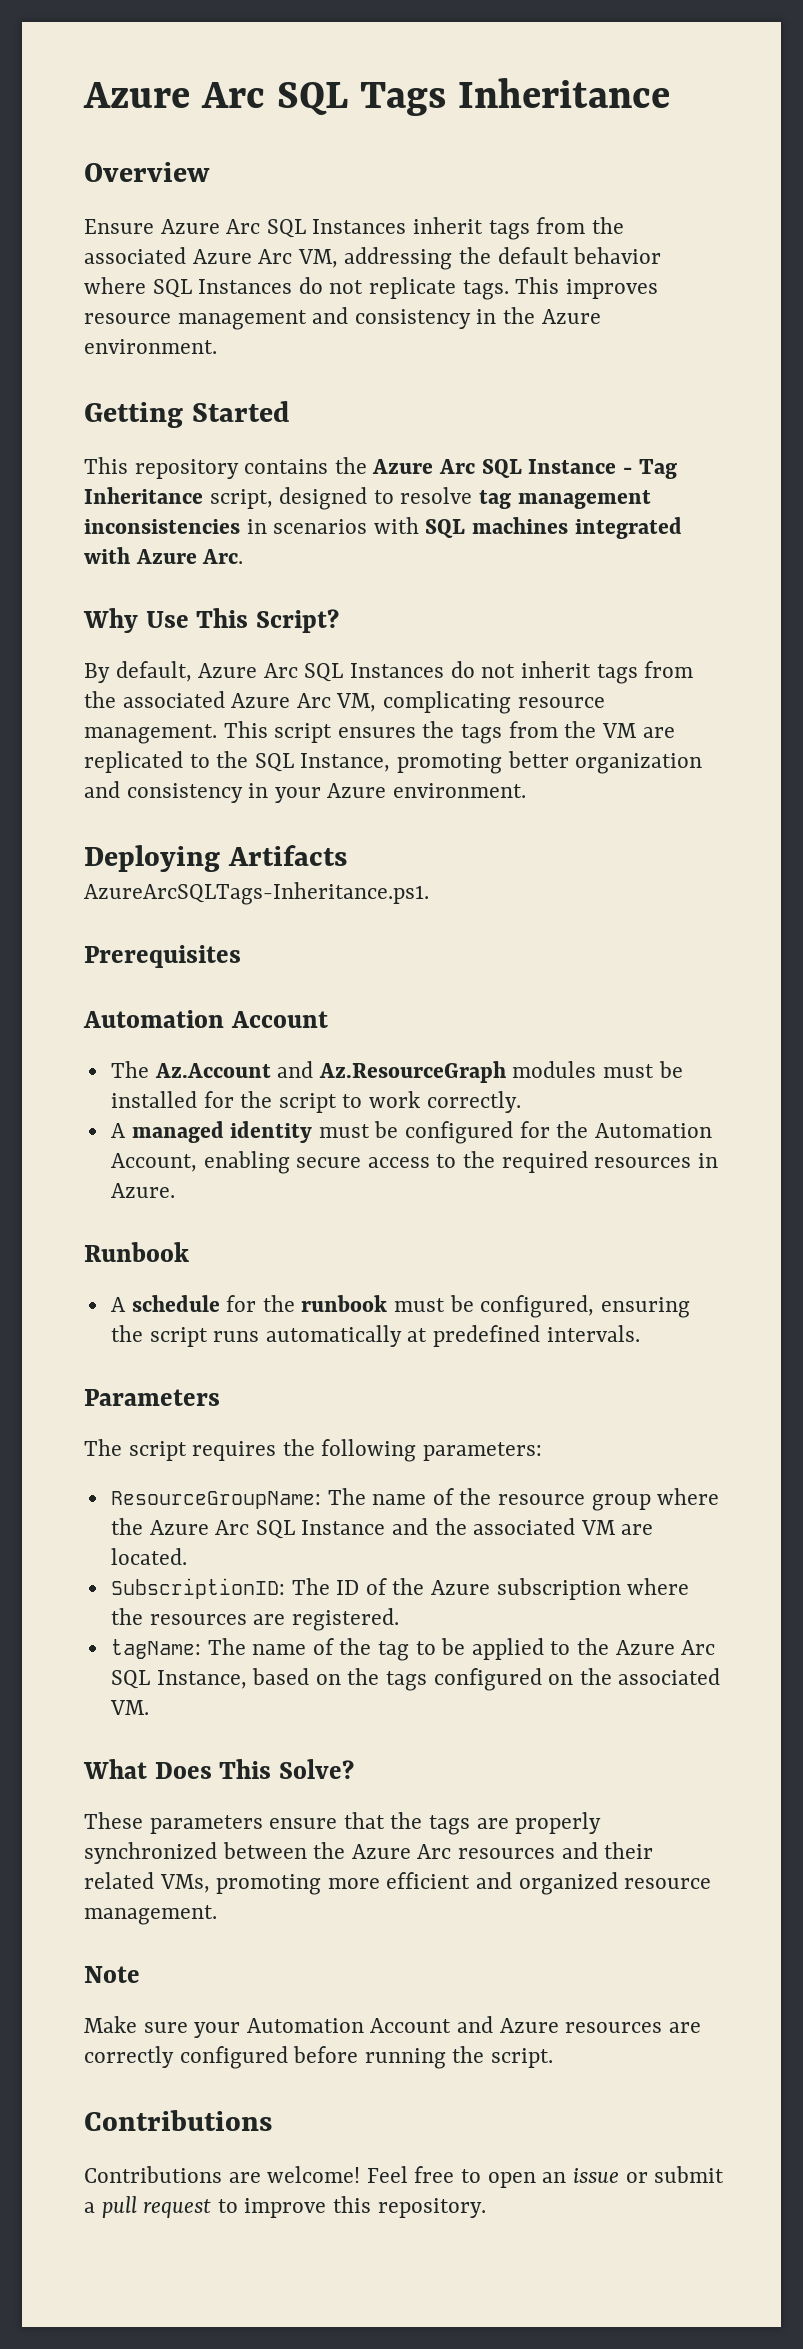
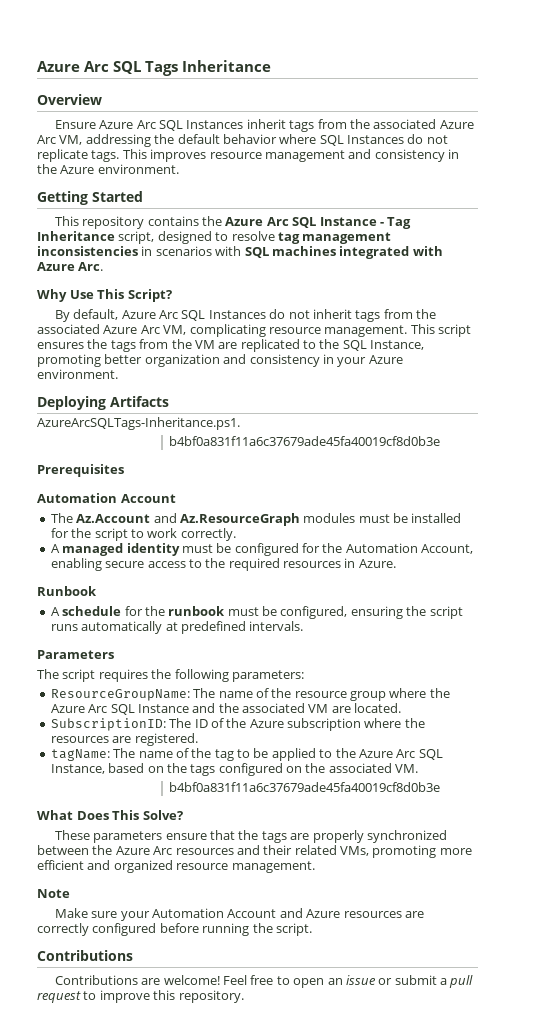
  AzureArcSQLTags-Inheritance.ps1.
+ b4bf0a831f11a6c37679ade45fa40019cf8d0b3e
  tagName: The name of the tag to be applied to the Azure Arc SQL Instance, based on the tags configured on the associated VM.
+ b4bf0a831f11a6c37679ade45fa40019cf8d0b3e

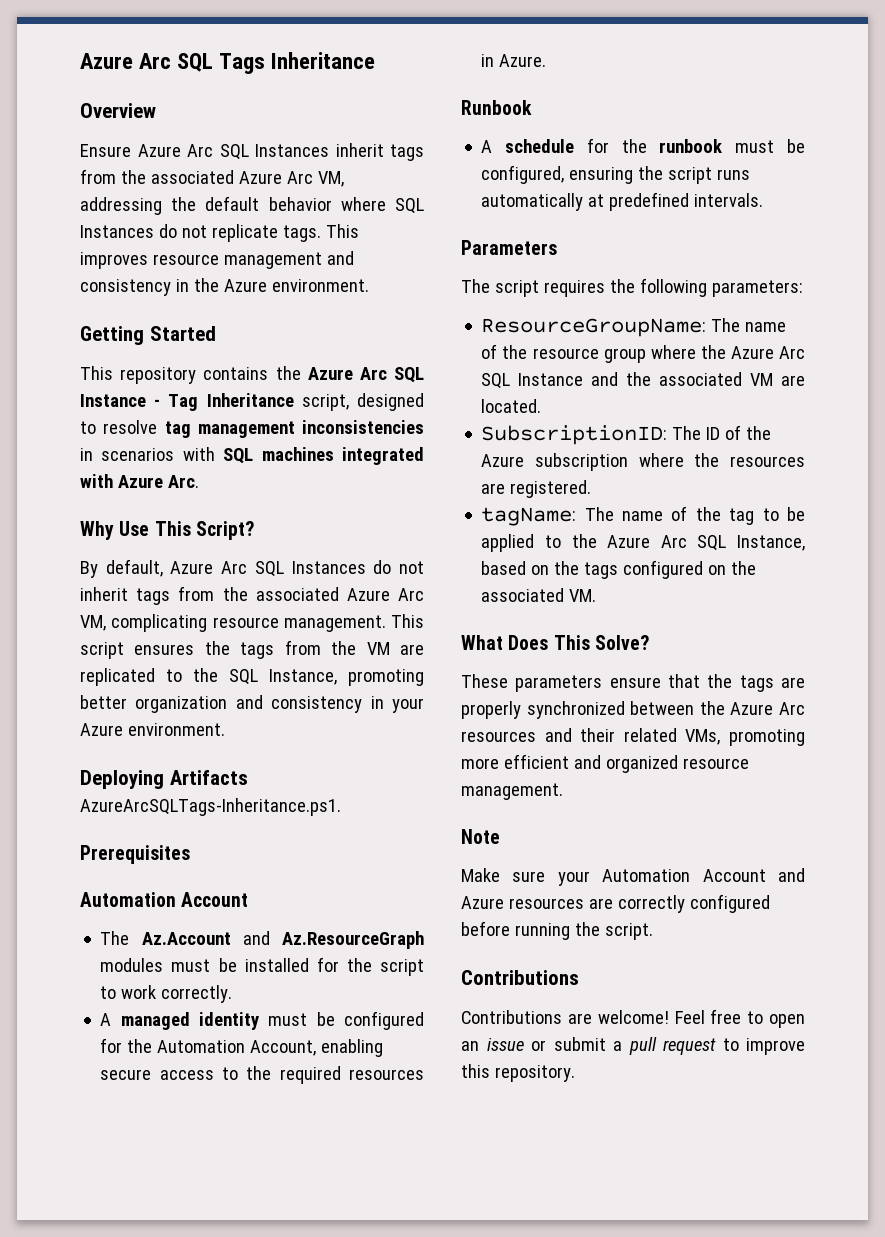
  AzureArcSQLTags-Inheritance.ps1.
- b4bf0a831f11a6c37679ade45fa40019cf8d0b3e
  tagName: The name of the tag to be applied to the Azure Arc SQL Instance, based on the tags configured on the associated VM.
- b4bf0a831f11a6c37679ade45fa40019cf8d0b3e

